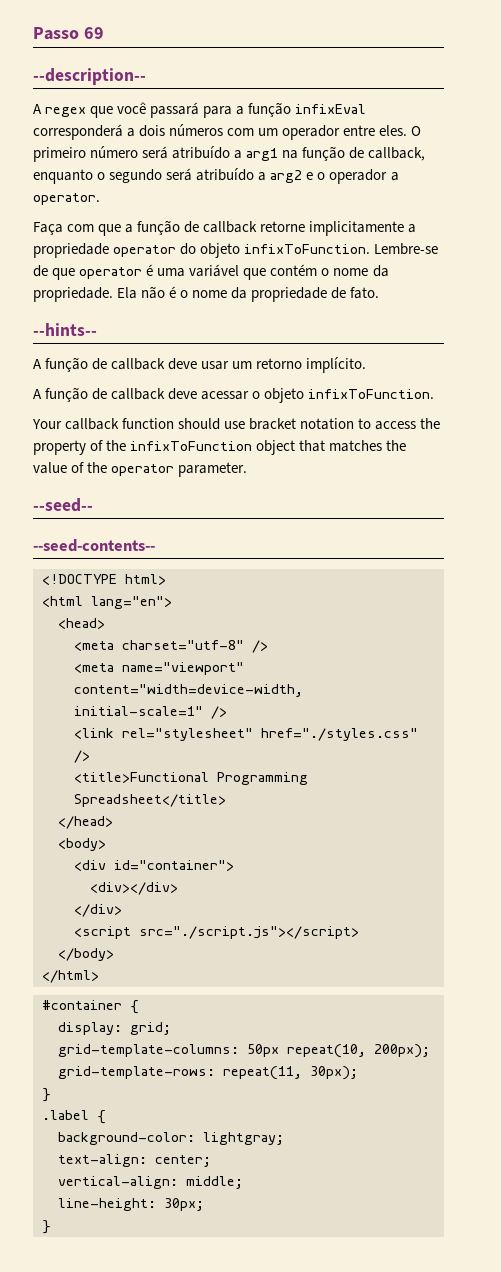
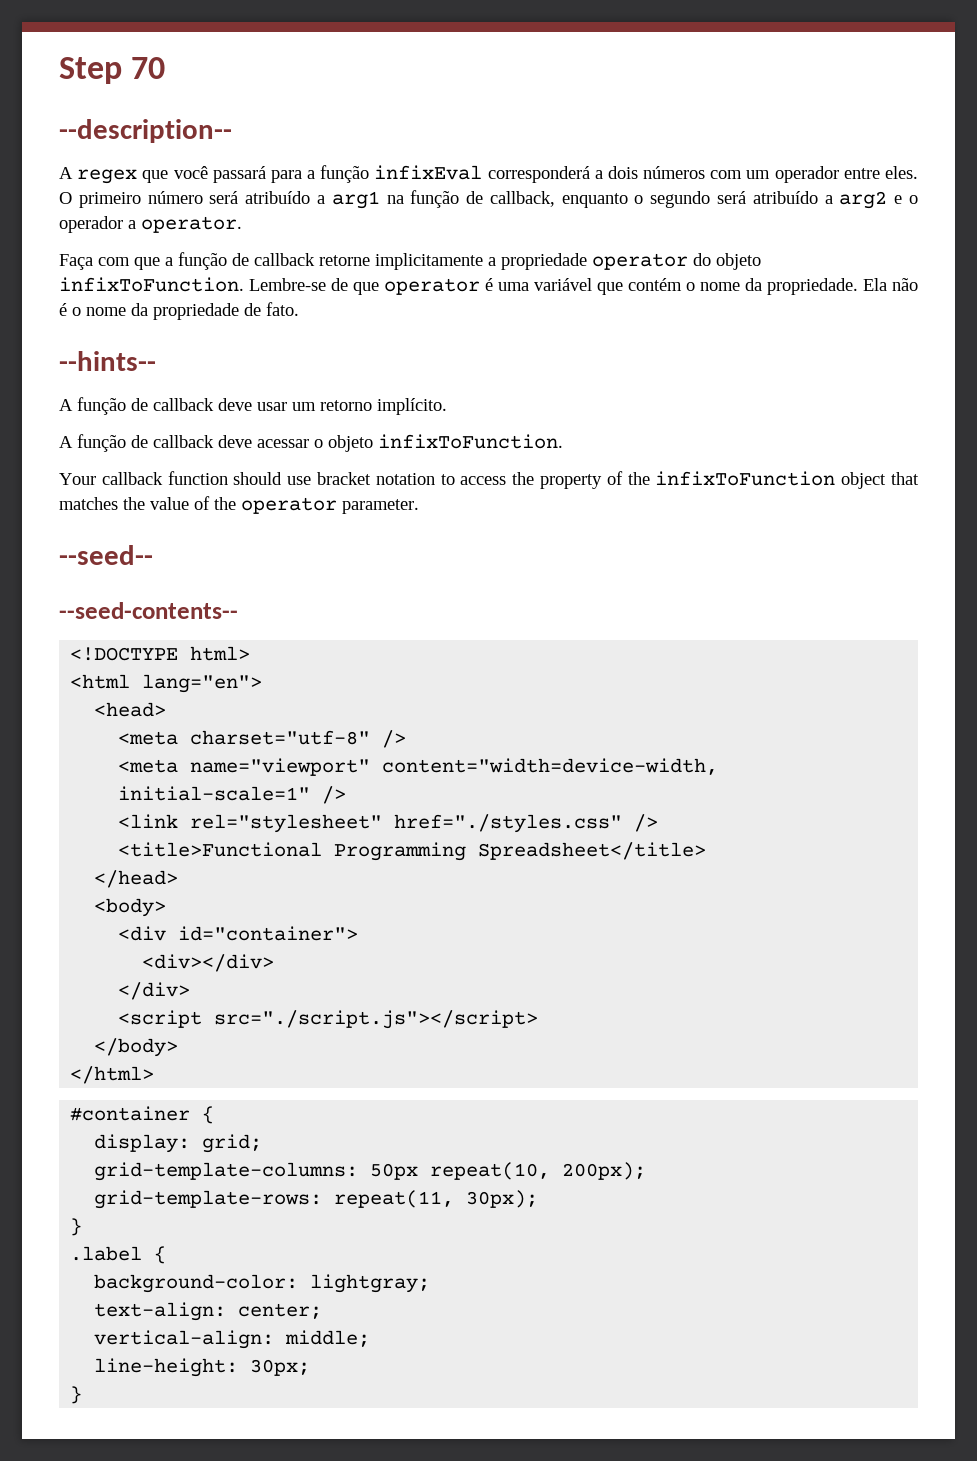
- Passo 69
+ Step 70

